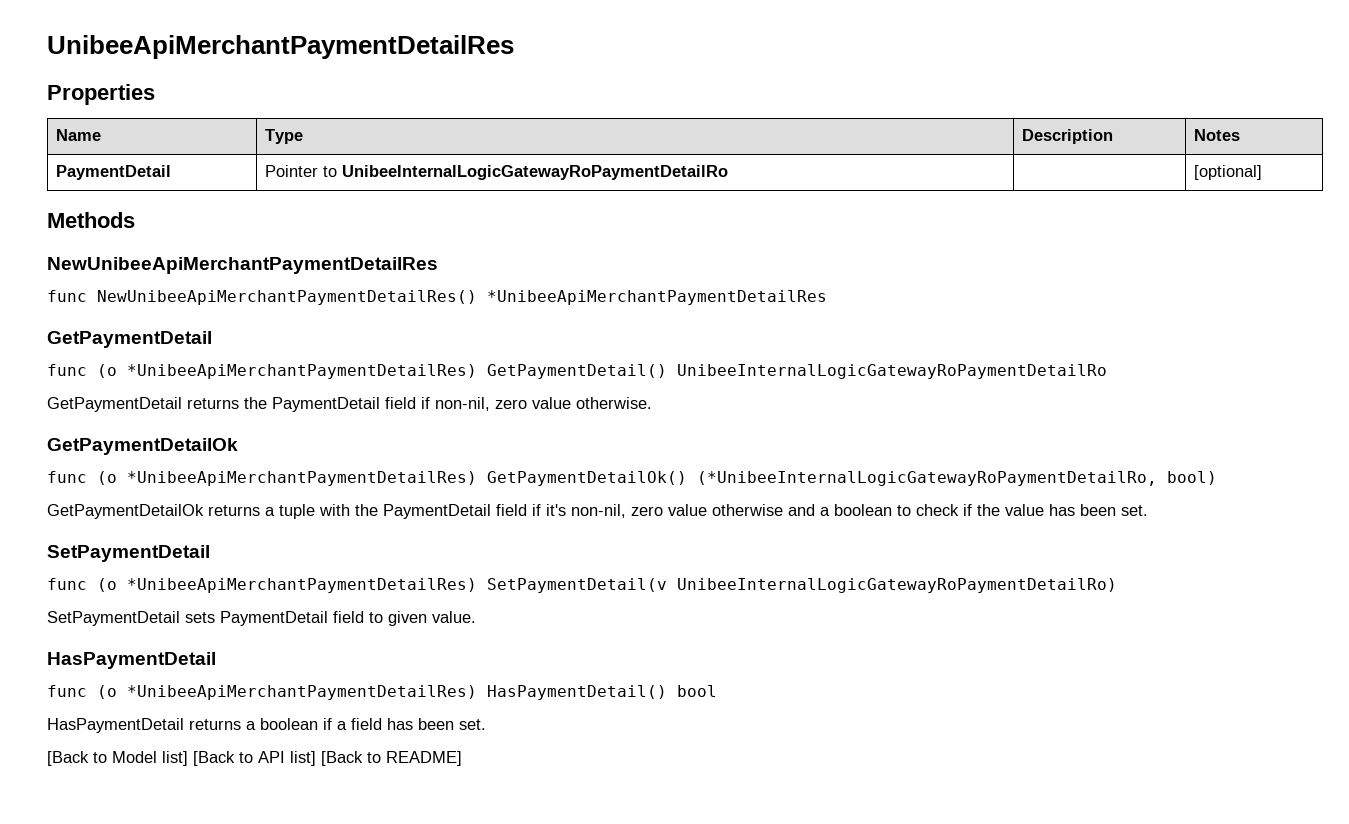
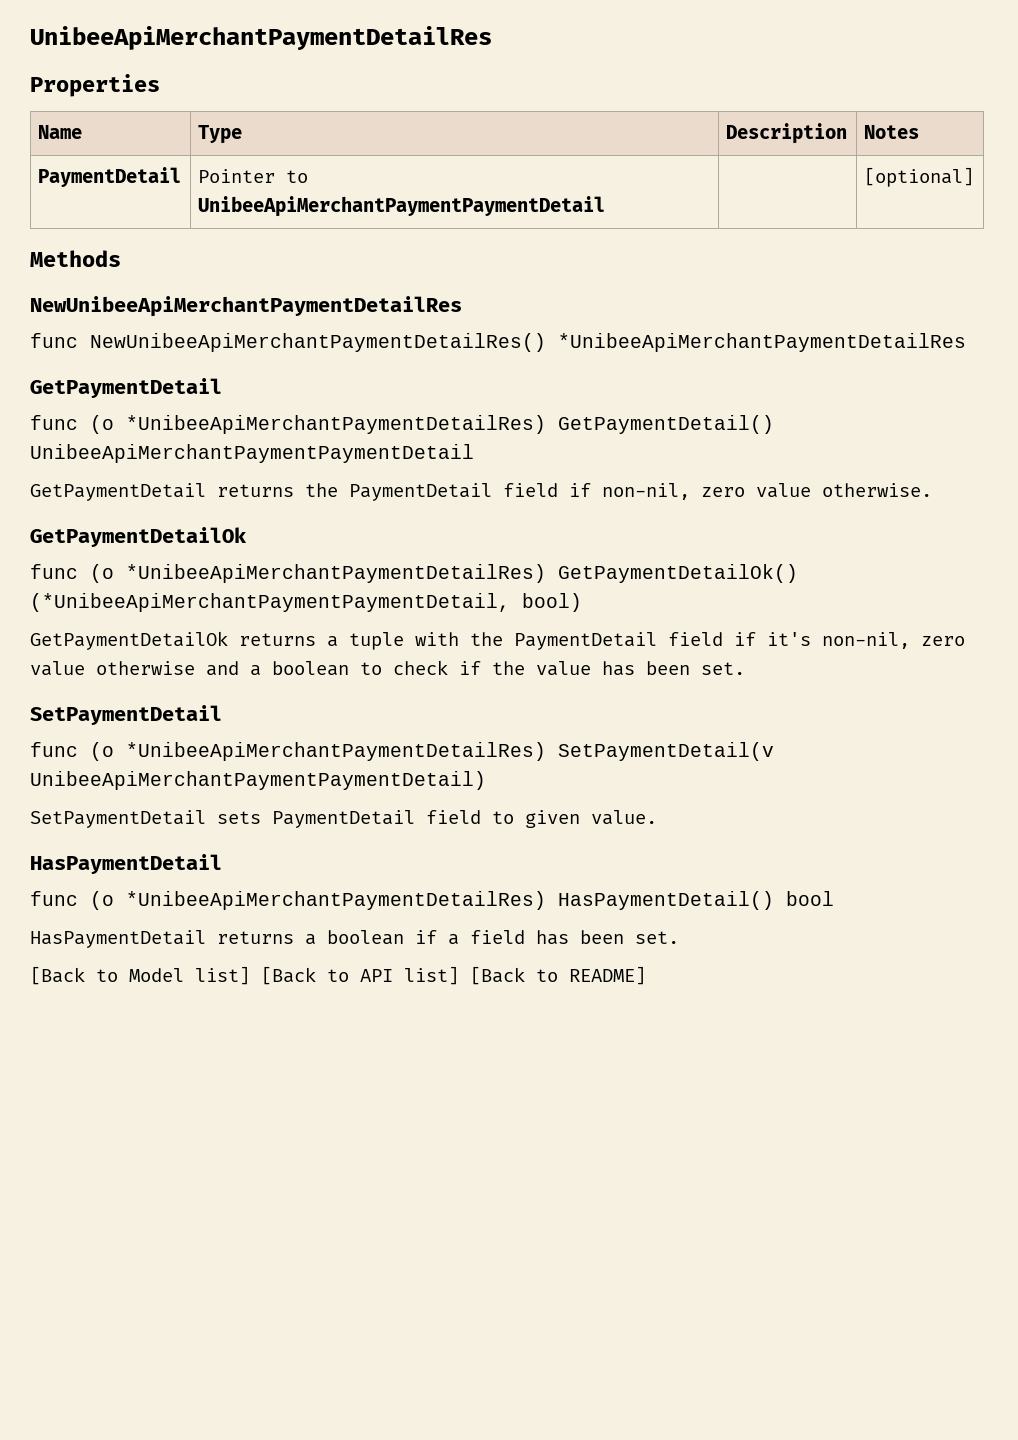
- PaymentDetail | Pointer to UnibeeInternalLogicGatewayRoPaymentDetailRo | | [optional]
+ PaymentDetail | Pointer to UnibeeApiMerchantPaymentPaymentDetail | | [optional]
- func (o *UnibeeApiMerchantPaymentDetailRes) GetPaymentDetail() UnibeeInternalLogicGatewayRoPaymentDetailRo
+ func (o *UnibeeApiMerchantPaymentDetailRes) GetPaymentDetail() UnibeeApiMerchantPaymentPaymentDetail
- func (o *UnibeeApiMerchantPaymentDetailRes) GetPaymentDetailOk() (*UnibeeInternalLogicGatewayRoPaymentDetailRo, bool)
+ func (o *UnibeeApiMerchantPaymentDetailRes) GetPaymentDetailOk() (*UnibeeApiMerchantPaymentPaymentDetail, bool)
- func (o *UnibeeApiMerchantPaymentDetailRes) SetPaymentDetail(v UnibeeInternalLogicGatewayRoPaymentDetailRo)
+ func (o *UnibeeApiMerchantPaymentDetailRes) SetPaymentDetail(v UnibeeApiMerchantPaymentPaymentDetail)

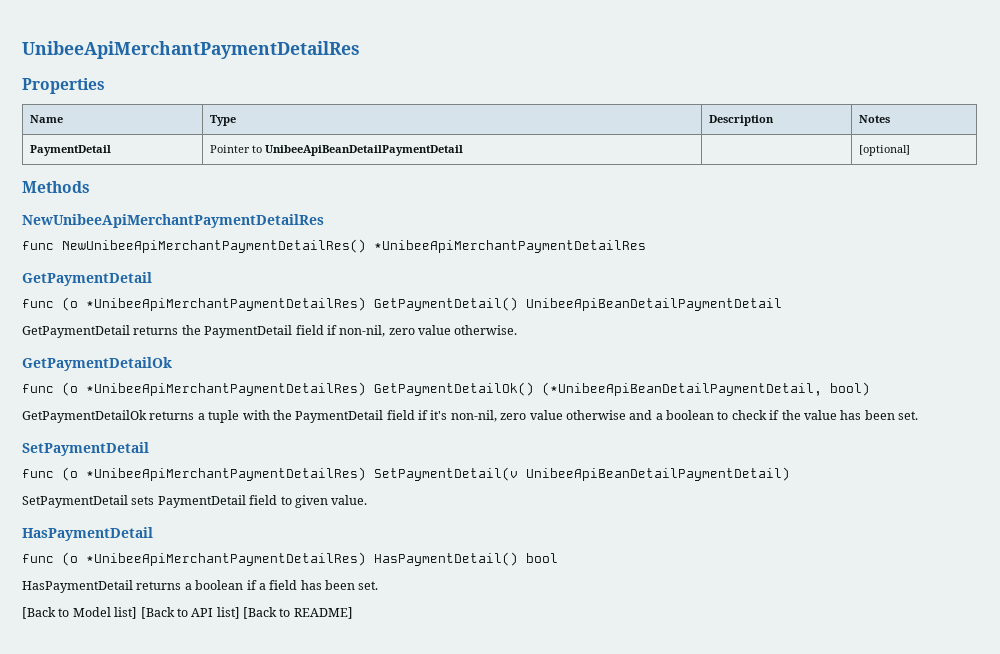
- PaymentDetail | Pointer to UnibeeApiMerchantPaymentPaymentDetail | | [optional]
+ PaymentDetail | Pointer to UnibeeApiBeanDetailPaymentDetail | | [optional]
- func (o *UnibeeApiMerchantPaymentDetailRes) GetPaymentDetail() UnibeeApiMerchantPaymentPaymentDetail
+ func (o *UnibeeApiMerchantPaymentDetailRes) GetPaymentDetail() UnibeeApiBeanDetailPaymentDetail
- func (o *UnibeeApiMerchantPaymentDetailRes) GetPaymentDetailOk() (*UnibeeApiMerchantPaymentPaymentDetail, bool)
+ func (o *UnibeeApiMerchantPaymentDetailRes) GetPaymentDetailOk() (*UnibeeApiBeanDetailPaymentDetail, bool)
- func (o *UnibeeApiMerchantPaymentDetailRes) SetPaymentDetail(v UnibeeApiMerchantPaymentPaymentDetail)
+ func (o *UnibeeApiMerchantPaymentDetailRes) SetPaymentDetail(v UnibeeApiBeanDetailPaymentDetail)

